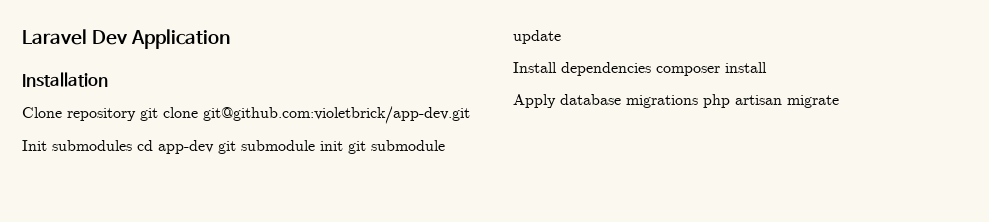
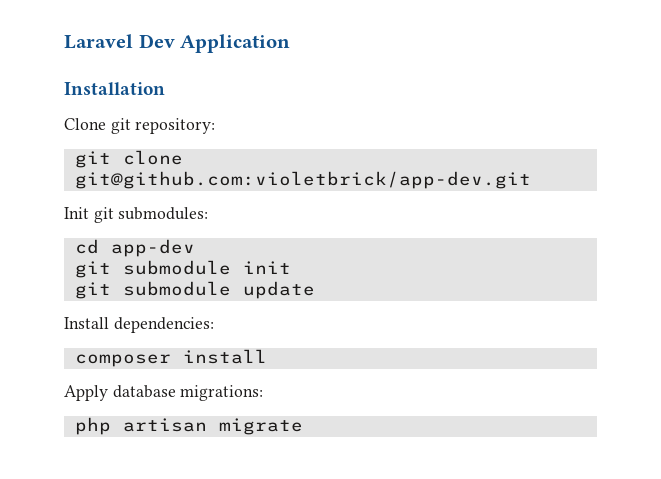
- Clone repository git clone git@github.com:violetbrick/app-dev.git
+ Clone git repository:
+ git clone git@github.com:violetbrick/app-dev.git
- Init submodules cd app-dev git submodule init git submodule update
+ Init git submodules:
+ cd app-dev
+ git submodule init
+ git submodule update
- Install dependencies composer install
+ Install dependencies:
+ composer install
- Apply database migrations php artisan migrate
+ Apply database migrations:
+ php artisan migrate

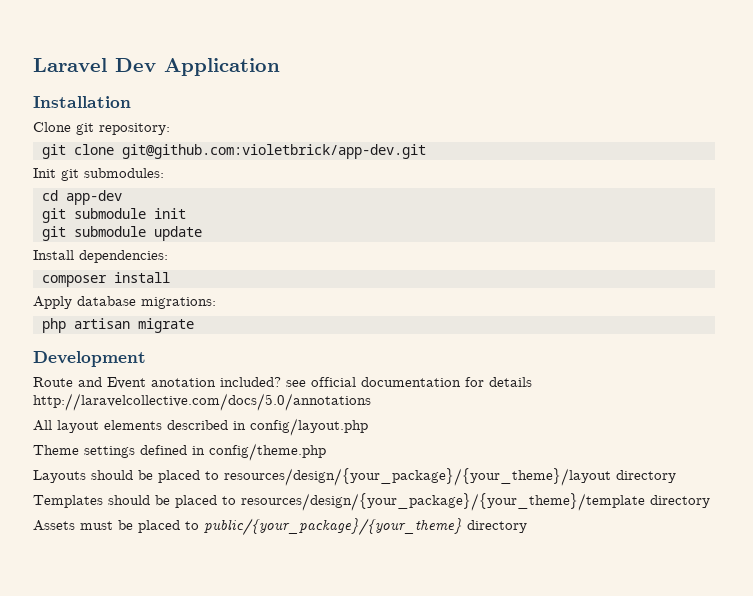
+ Development
+ Route and Event anotation included? see official documentation for details http://laravelcollective.com/docs/5.0/annotations
+ All layout elements described in config/layout.php
+ Theme settings defined in config/theme.php
+ Layouts should be placed to resources/design/{your_package}/{your_theme}/layout directory
+ Templates should be placed to resources/design/{your_package}/{your_theme}/template directory
+ Assets must be placed to public/{your_package}/{your_theme} directory

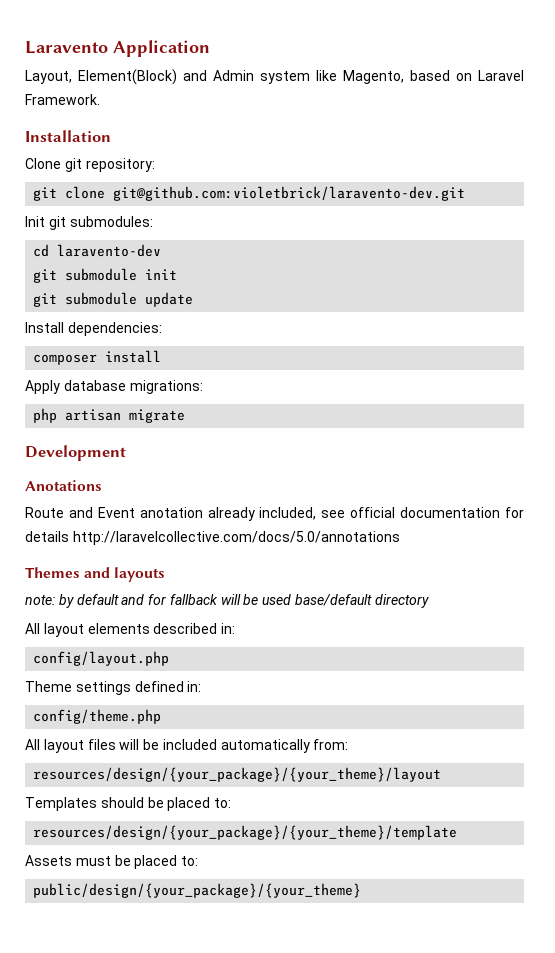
- Laravel Dev Application
+ Laravento Application
+ Layout, Element(Block) and Admin system like Magento, based on Laravel Framework.
- git clone git@github.com:violetbrick/app-dev.git
+ git clone git@github.com:violetbrick/laravento-dev.git
- cd app-dev
+ cd laravento-dev
+ Anotations
- Route and Event anotation included? see official documentation for details http://laravelcollective.com/docs/5.0/annotations
+ Route and Event anotation already included, see official documentation for details http://laravelcollective.com/docs/5.0/annotations
+ Themes and layouts
+ note: by default and for fallback will be used base/default directory
- All layout elements described in config/layout.php
+ All layout elements described in:
+ config/layout.php
- Theme settings defined in config/theme.php
+ Theme settings defined in:
+ config/theme.php
- Layouts should be placed to resources/design/{your_package}/{your_theme}/layout directory
+ All layout files will be included automatically from:
+ resources/design/{your_package}/{your_theme}/layout
- Templates should be placed to resources/design/{your_package}/{your_theme}/template directory
+ Templates should be placed to:
+ resources/design/{your_package}/{your_theme}/template
- Assets must be placed to public/{your_package}/{your_theme} directory
+ Assets must be placed to:
+ public/design/{your_package}/{your_theme}

